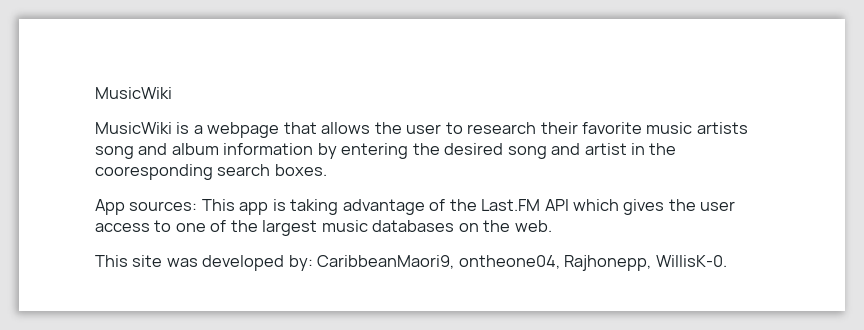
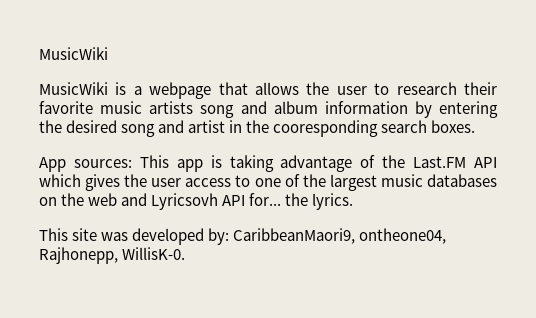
- App sources: This app is taking advantage of the Last.FM API which gives the user access to one of the largest music databases on the web.
+ App sources: This app is taking advantage of the Last.FM API which gives the user access to one of the largest music databases on the web and Lyricsovh API for... the lyrics.

